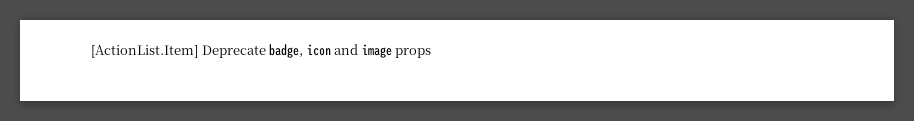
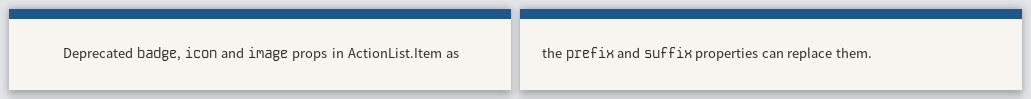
- [ActionList.Item] Deprecate badge, icon and image props
+ Deprecated badge, icon and image props in ActionList.Item as the prefix and suffix properties can replace them.

